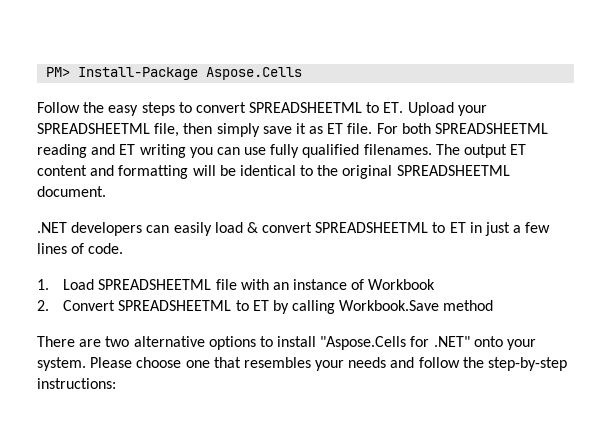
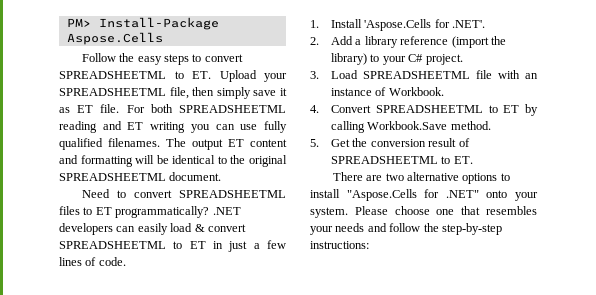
- .NET developers can easily load & convert SPREADSHEETML to ET in just a few lines of code.
+ Need to convert SPREADSHEETML files to ET programmatically? .NET developers can easily load & convert SPREADSHEETML to ET in just a few lines of code.
- 1. Load SPREADSHEETML file with an instance of Workbook
- 2. Convert SPREADSHEETML to ET by calling Workbook.Save method
+ 1. Install 'Aspose.Cells for .NET'.
+ 2. Add a library reference (import the library) to your C# project.
+ 3. Load SPREADSHEETML file with an instance of Workbook.
+ 4. Convert SPREADSHEETML to ET by calling Workbook.Save method.
+ 5. Get the conversion result of SPREADSHEETML to ET.

